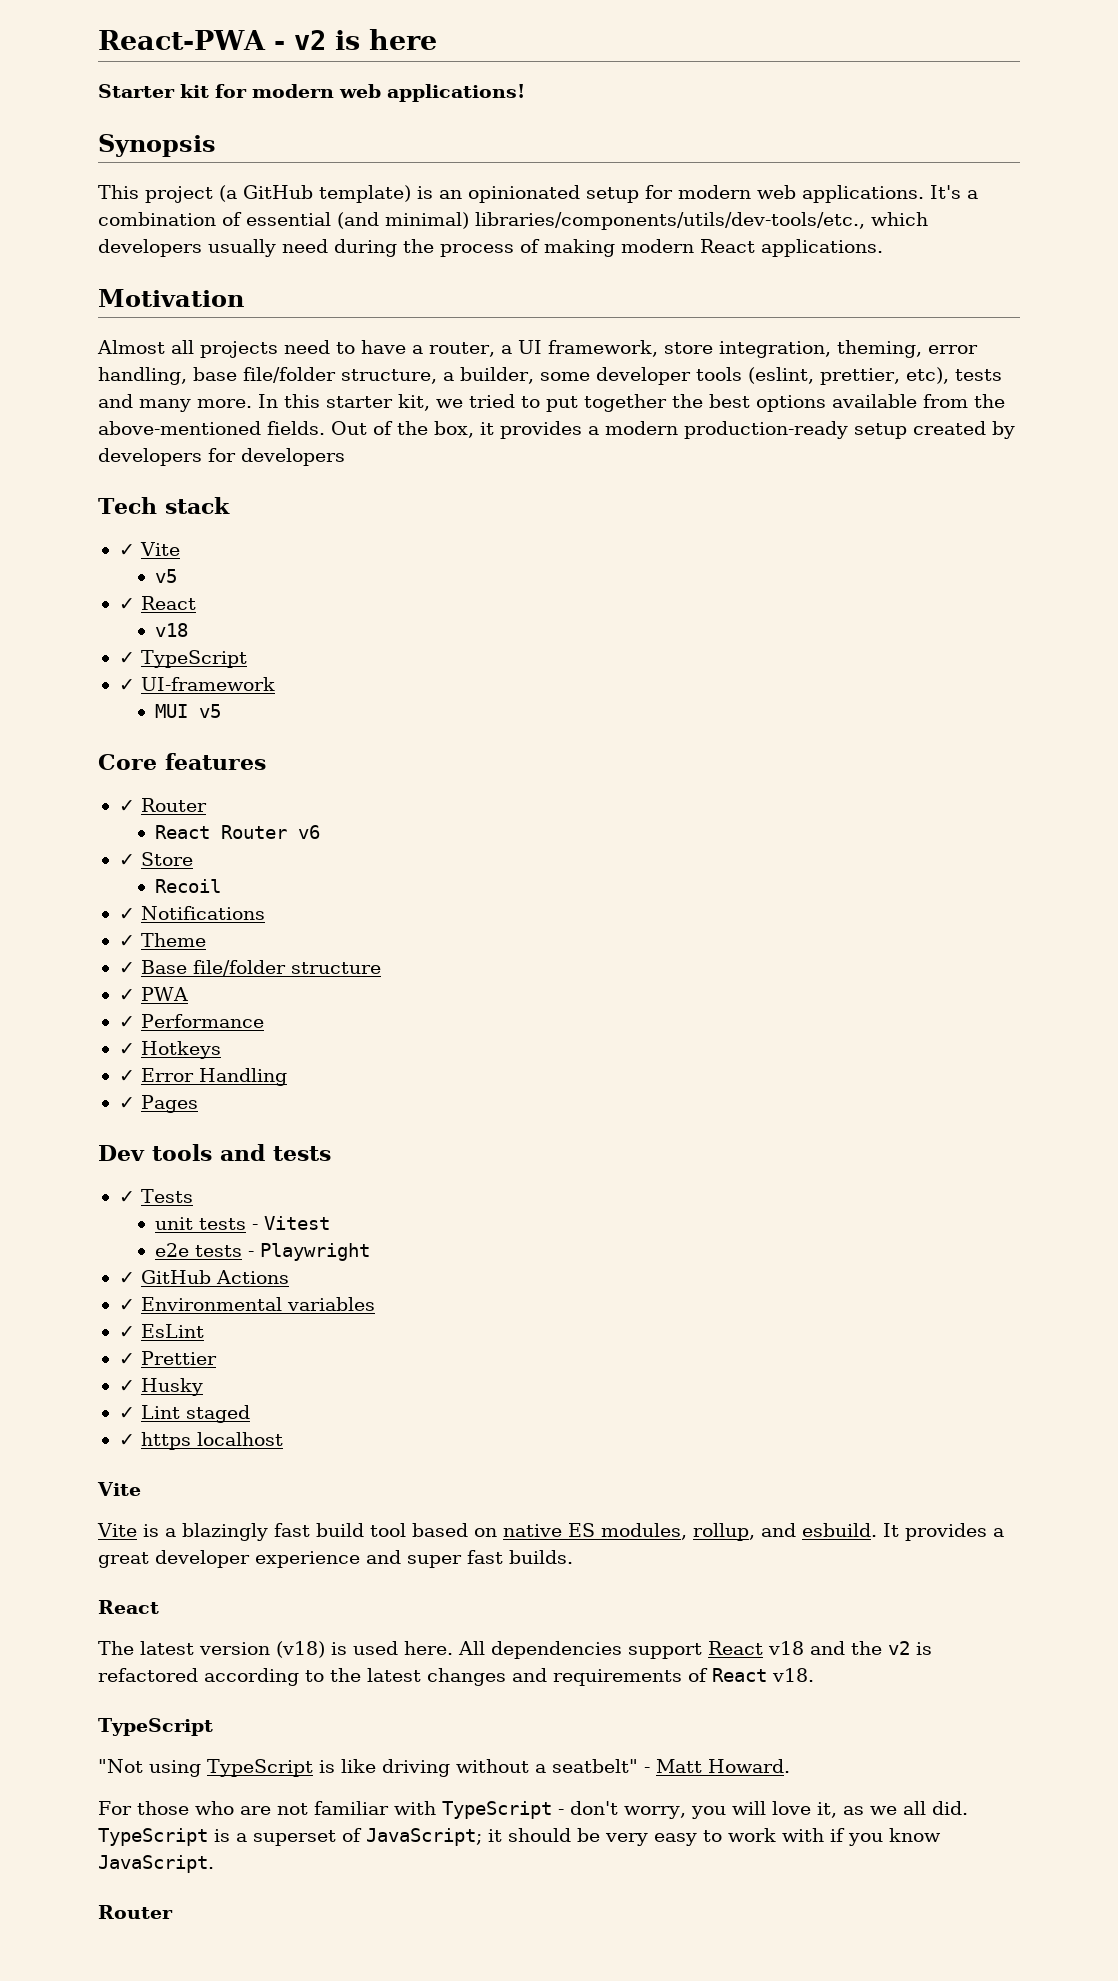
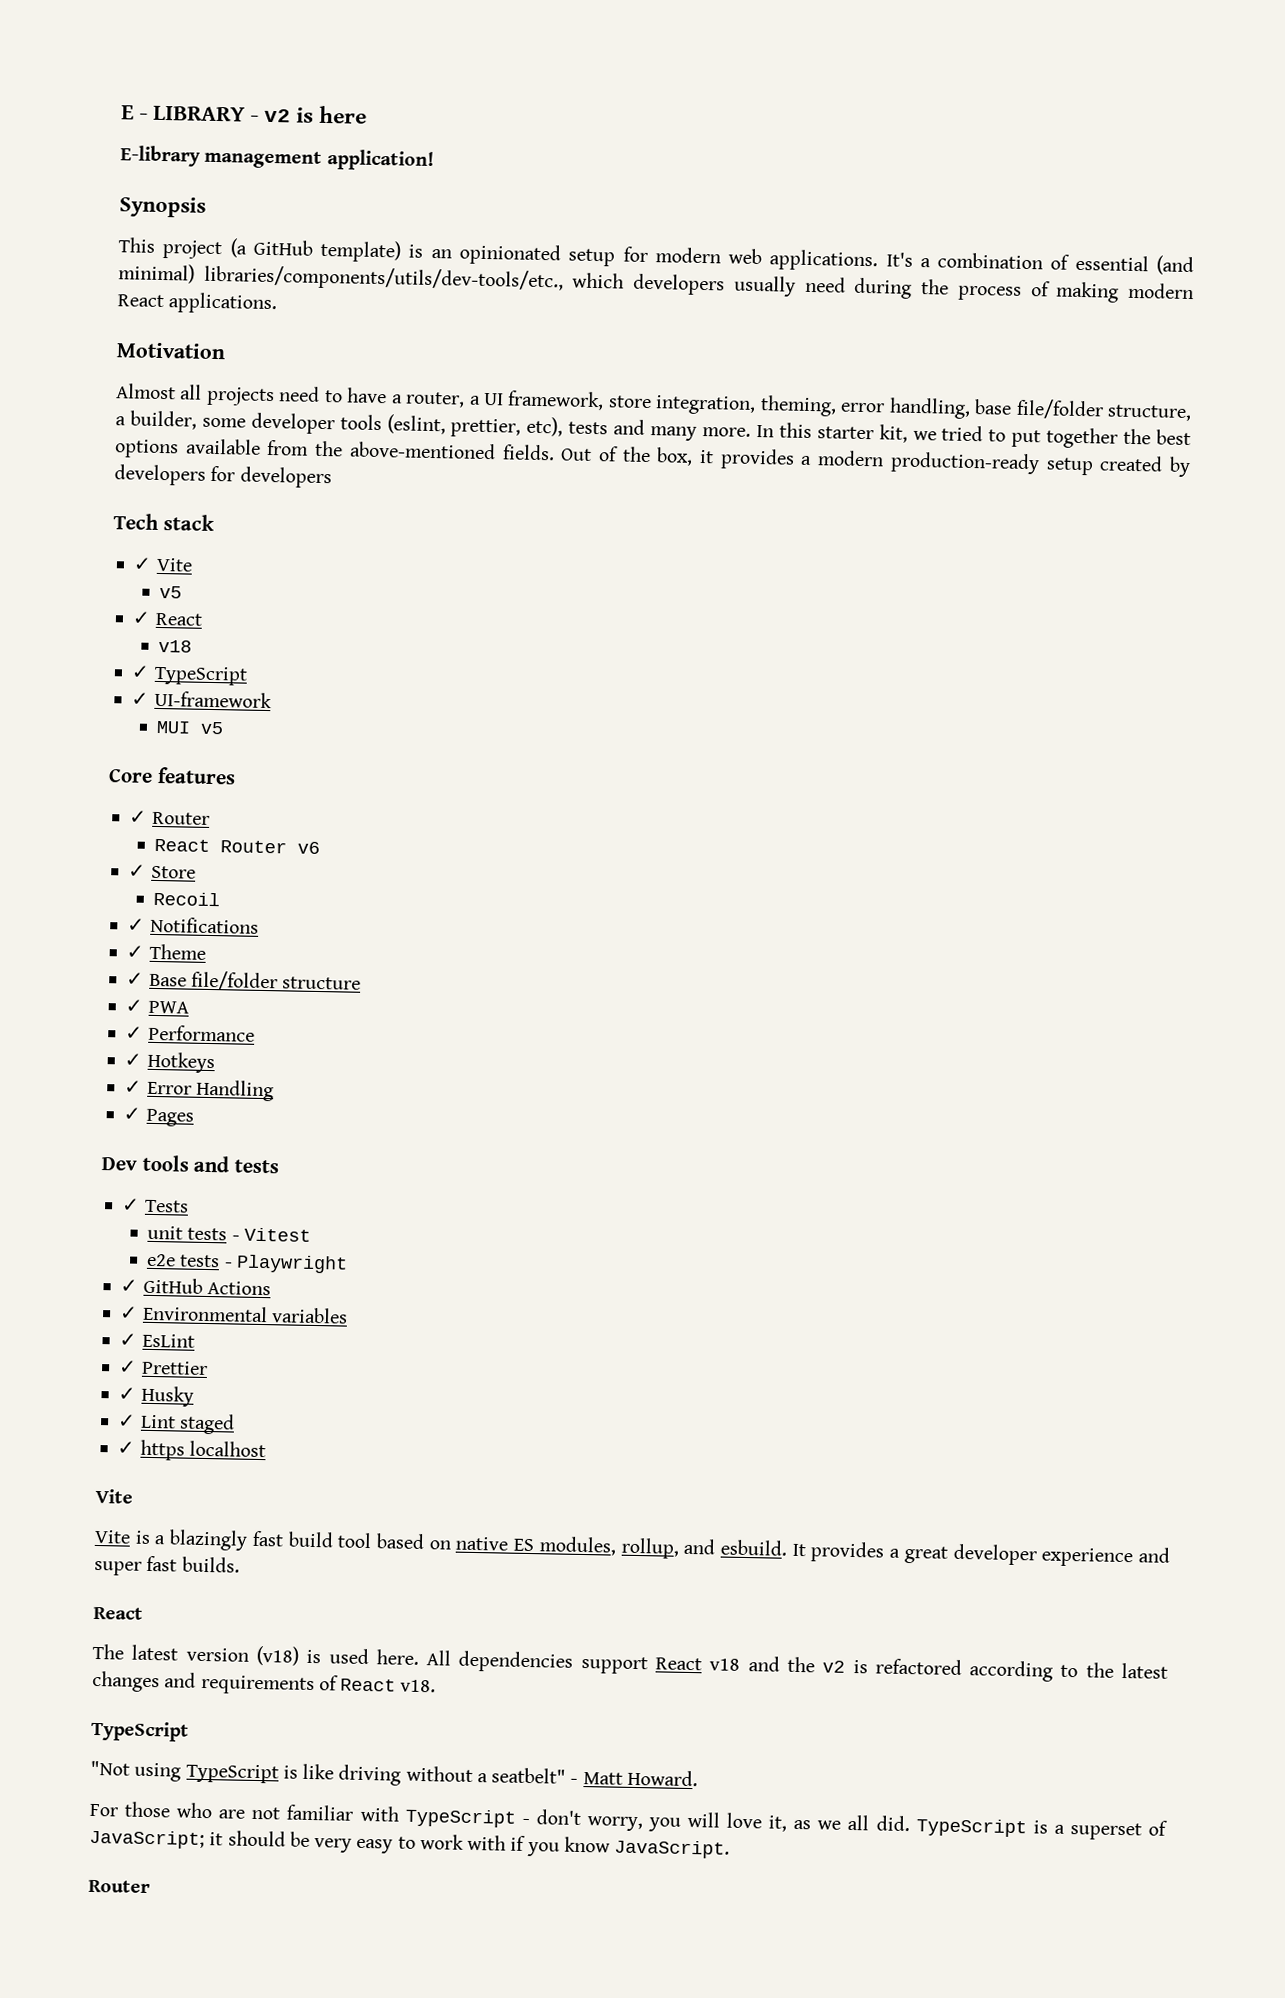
- React-PWA - v2 is here
+ E - LIBRARY - v2 is here
- Starter kit for modern web applications!
+ E-library management application!

